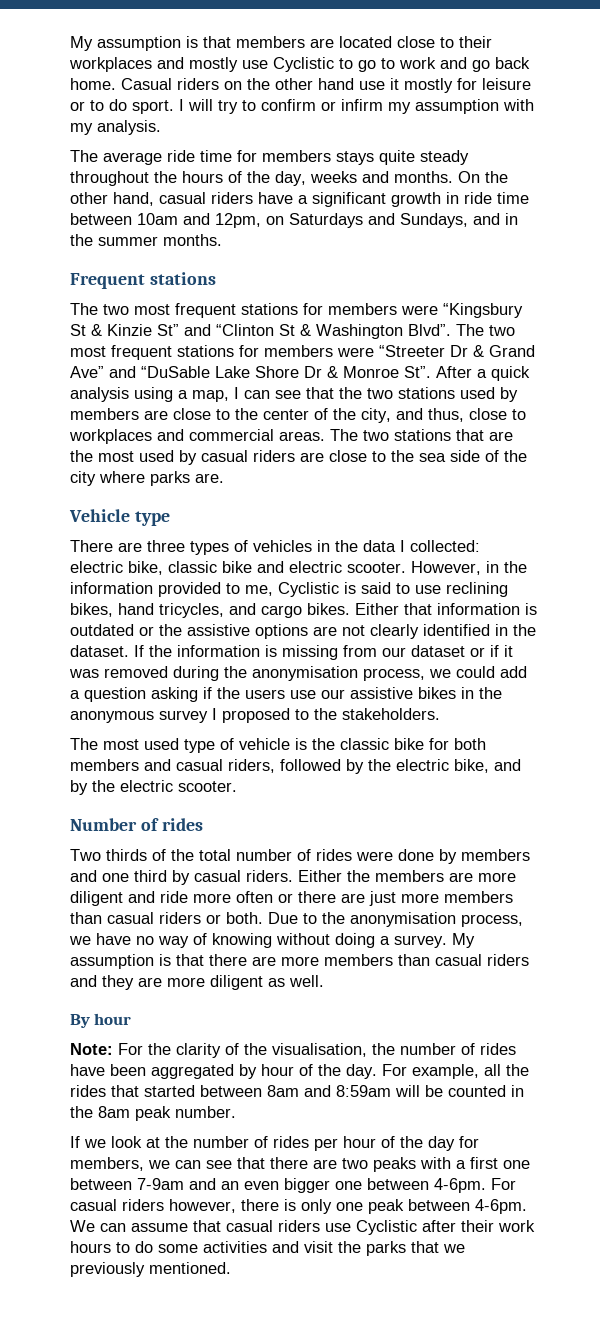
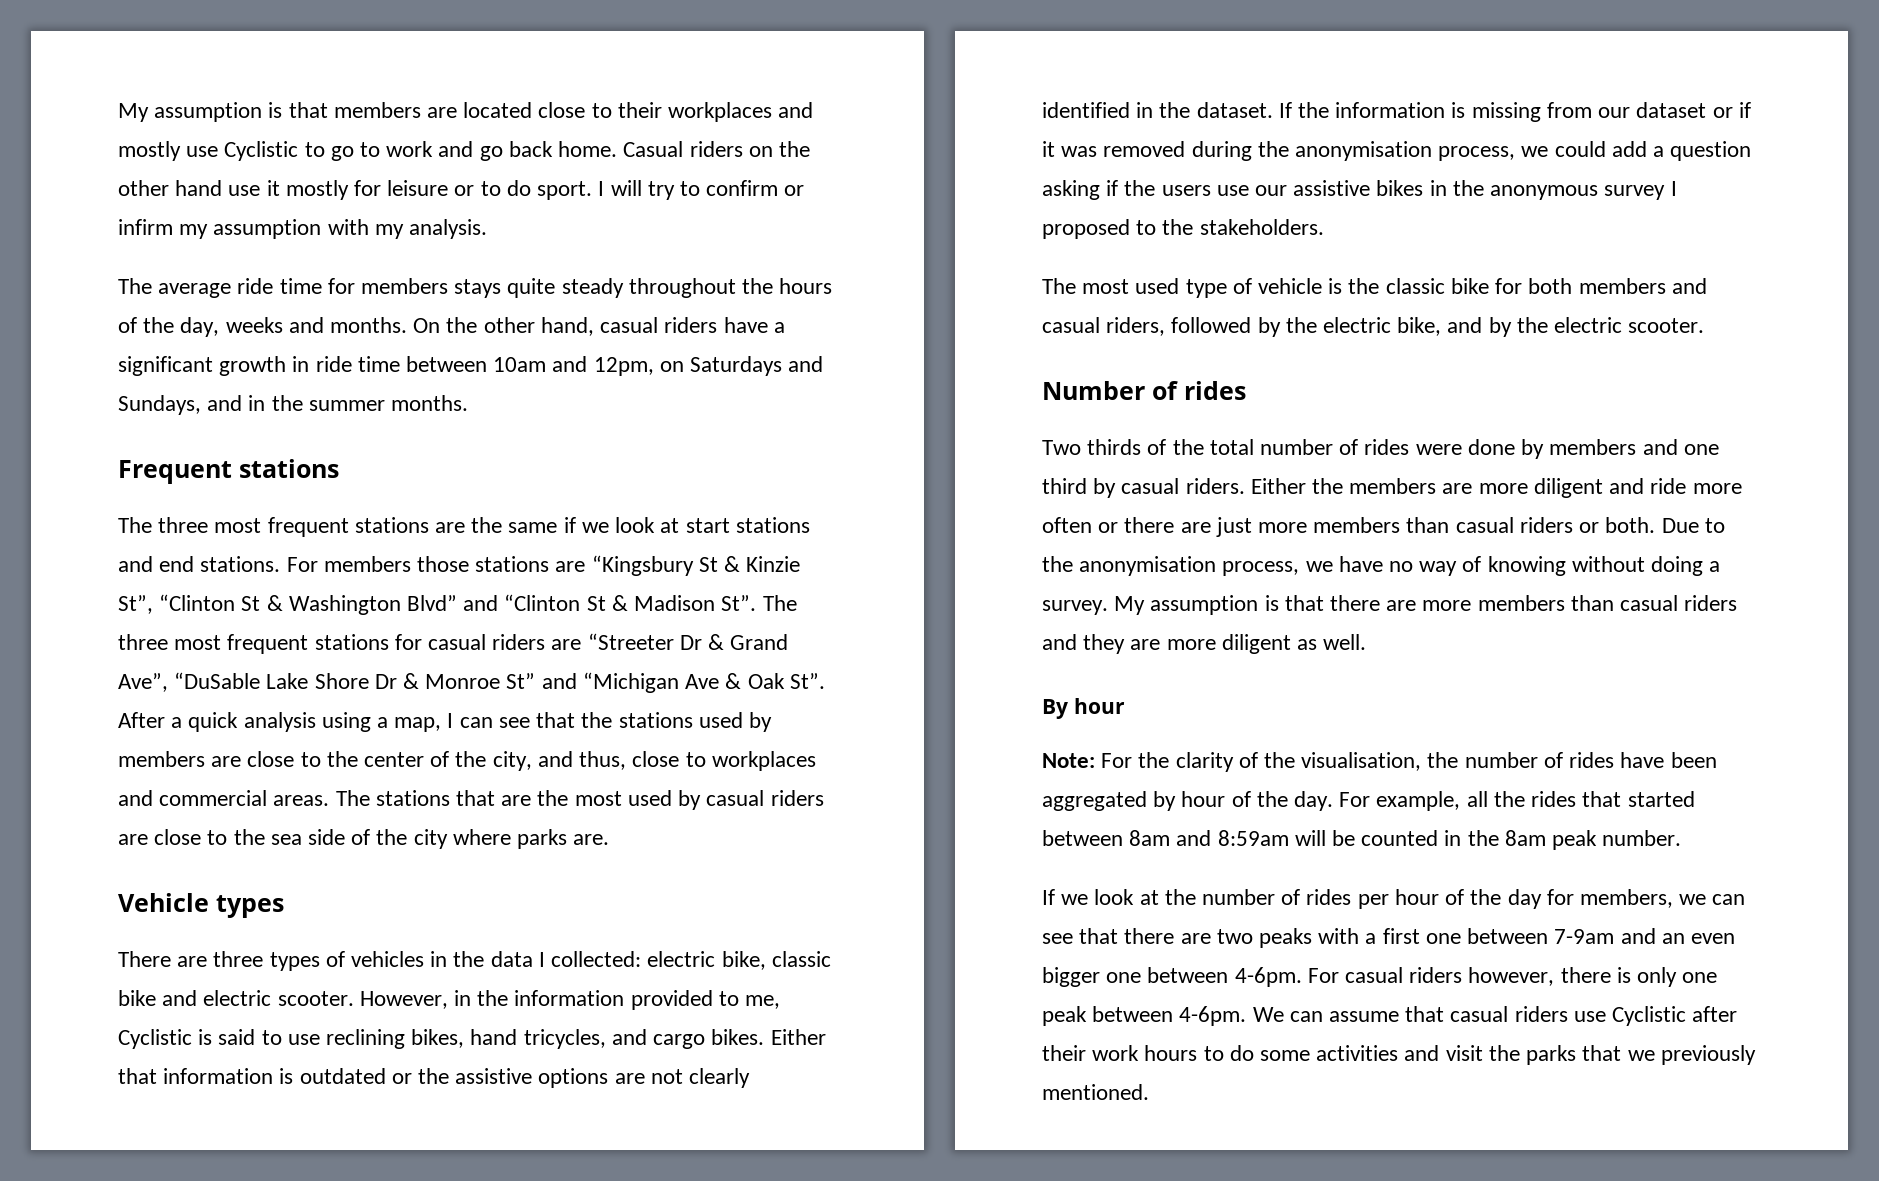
- The two most frequent stations for members were “Kingsbury St & Kinzie St” and “Clinton St & Washington Blvd”. The two most frequent stations for members were “Streeter Dr & Grand Ave” and “DuSable Lake Shore Dr & Monroe St”. After a quick analysis using a map, I can see that the two stations used by members are close to the center of the city, and thus, close to workplaces and commercial areas.
+ The three most frequent stations are the same if we look at start stations and end stations. For members those stations are “Kingsbury St & Kinzie St”, “Clinton St & Washington Blvd” and “Clinton St & Madison St”. The three most frequent stations for casual riders are “Streeter Dr & Grand Ave”, “DuSable Lake Shore Dr & Monroe St” and “Michigan Ave & Oak St”. After a quick analysis using a map, I can see that the stations used by members are close to the center of the city, and thus, close to workplaces and commercial areas.
- The two stations that are the most used by casual riders are close to the sea side of the city where parks are.
+ The stations that are the most used by casual riders are close to the sea side of the city where parks are.
- Vehicle type
+ Vehicle types

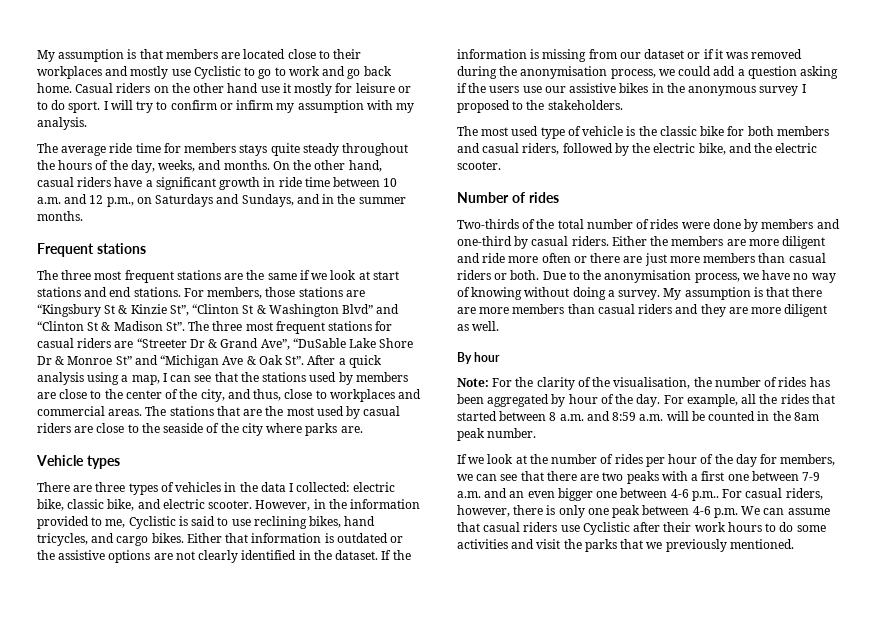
- The average ride time for members stays quite steady throughout the hours of the day, weeks and months.
+ The average ride time for members stays quite steady throughout the hours of the day, weeks, and months.
- On the other hand, casual riders have a significant growth in ride time between 10am and 12pm, on Saturdays and Sundays, and in the summer months.
+ On the other hand, casual riders have a significant growth in ride time between 10 a.m. and 12 p.m., on Saturdays and Sundays, and in the summer months.
- For members those stations are “Kingsbury St & Kinzie St”, “Clinton St & Washington Blvd” and “Clinton St & Madison St”. The three most frequent stations for casual riders are “Streeter Dr & Grand Ave”, “DuSable Lake Shore Dr & Monroe St” and “Michigan Ave & Oak St”. After a quick analysis using a map, I can see that the stations used by members are close to the center of the city, and thus, close to workplaces and commercial areas.
+ For members, those stations are “Kingsbury St & Kinzie St”, “Clinton St & Washington Blvd” and “Clinton St & Madison St”. The three most frequent stations for casual riders are “Streeter Dr & Grand Ave”, “DuSable Lake Shore Dr & Monroe St” and “Michigan Ave & Oak St”. After a quick analysis using a map, I can see that the stations used by members are close to the center of the city, and thus, close to workplaces and commercial areas.
- The stations that are the most used by casual riders are close to the sea side of the city where parks are.
+ The stations that are the most used by casual riders are close to the seaside of the city where parks are.
- There are three types of vehicles in the data I collected: electric bike, classic bike and electric scooter.
+ There are three types of vehicles in the data I collected: electric bike, classic bike, and electric scooter.
- The most used type of vehicle is the classic bike for both members and casual riders, followed by the electric bike, and by the electric scooter.
+ The most used type of vehicle is the classic bike for both members and casual riders, followed by the electric bike, and the electric scooter.
- Two thirds of the total number of rides were done by members and one third by casual riders.
+ Two-thirds of the total number of rides were done by members and one-third by casual riders.
- Note: For the clarity of the visualisation, the number of rides have been aggregated by hour of the day.
+ Note: For the clarity of the visualisation, the number of rides has been aggregated by hour of the day.
- For example, all the rides that started between 8am and 8:59am will be counted in the 8am peak number.
+ For example, all the rides that started between 8 a.m. and 8:59 a.m. will be counted in the 8am peak number.
- If we look at the number of rides per hour of the day for members, we can see that there are two peaks with a first one between 7-9am and an even bigger one between 4-6pm.
+ If we look at the number of rides per hour of the day for members, we can see that there are two peaks with a first one between 7-9 a.m. and an even bigger one between 4-6 p.m..
- For casual riders however, there is only one peak between 4-6pm. We can assume that casual riders use Cyclistic after their work hours to do some activities and visit the parks that we previously mentioned.
+ For casual riders, however, there is only one peak between 4-6 p.m. We can assume that casual riders use Cyclistic after their work hours to do some activities and visit the parks that we previously mentioned.

